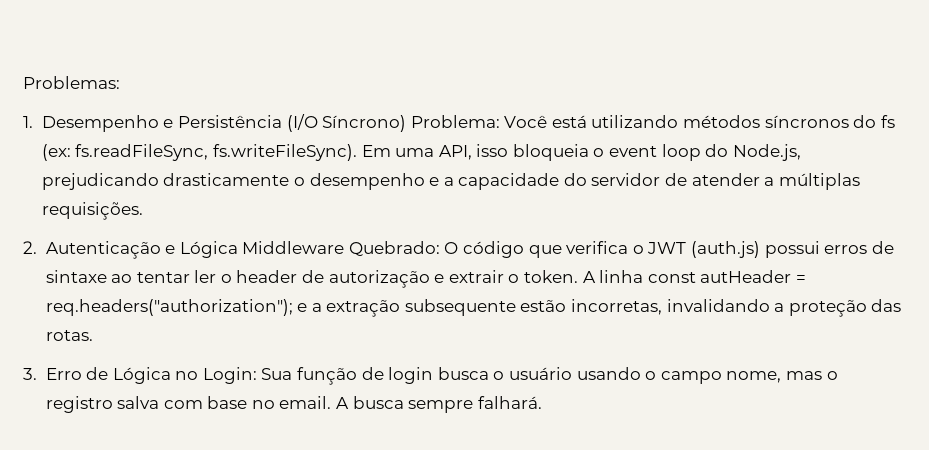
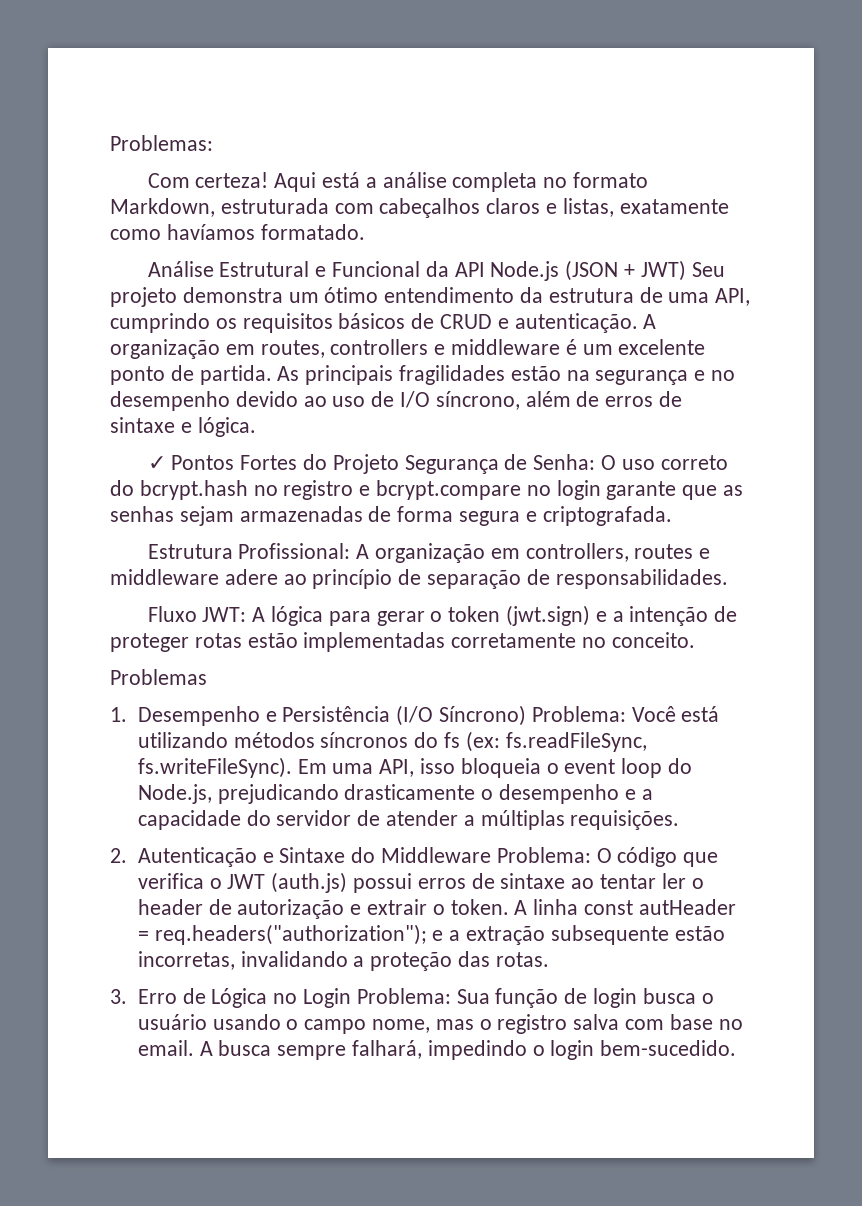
+ Com certeza! Aqui está a análise completa no formato Markdown, estruturada com cabeçalhos claros e listas, exatamente como havíamos formatado.
+ Análise Estrutural e Funcional da API Node.js (JSON + JWT) Seu projeto demonstra um ótimo entendimento da estrutura de uma API, cumprindo os requisitos básicos de CRUD e autenticação. A organização em routes, controllers e middleware é um excelente ponto de partida. As principais fragilidades estão na segurança e no desempenho devido ao uso de I/O síncrono, além de erros de sintaxe e lógica.
+ ✓ Pontos Fortes do Projeto Segurança de Senha: O uso correto do bcrypt.hash no registro e bcrypt.compare no login garante que as senhas sejam armazenadas de forma segura e criptografada.
+ Estrutura Profissional: A organização em controllers, routes e middleware adere ao princípio de separação de responsabilidades.
+ Fluxo JWT: A lógica para gerar o token (jwt.sign) e a intenção de proteger rotas estão implementadas corretamente no conceito.
+ Problemas
- 2. Autenticação e Lógica Middleware Quebrado: O código que verifica o JWT (auth.js) possui erros de sintaxe ao tentar ler o header de autorização e extrair o token.
+ 2. Autenticação e Sintaxe do Middleware Problema: O código que verifica o JWT (auth.js) possui erros de sintaxe ao tentar ler o header de autorização e extrair o token.
- 3. Erro de Lógica no Login: Sua função de login busca o usuário usando o campo nome, mas o registro salva com base no email.
+ 3. Erro de Lógica no Login Problema: Sua função de login busca o usuário usando o campo nome, mas o registro salva com base no email.
- A busca sempre falhará.
+ A busca sempre falhará, impedindo o login bem-sucedido.

